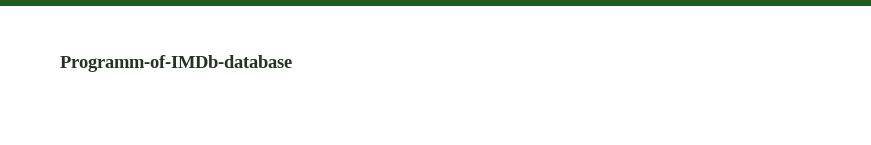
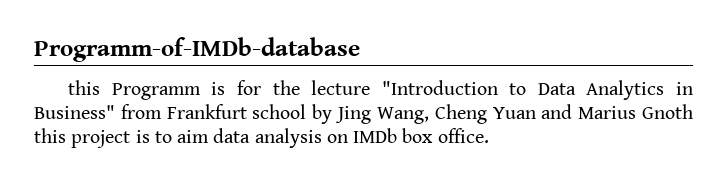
+ this Programm is for the lecture "Introduction to Data Analytics in Business" from Frankfurt school by Jing Wang, Cheng Yuan and Marius Gnoth this project is to aim data analysis on IMDb box office.

